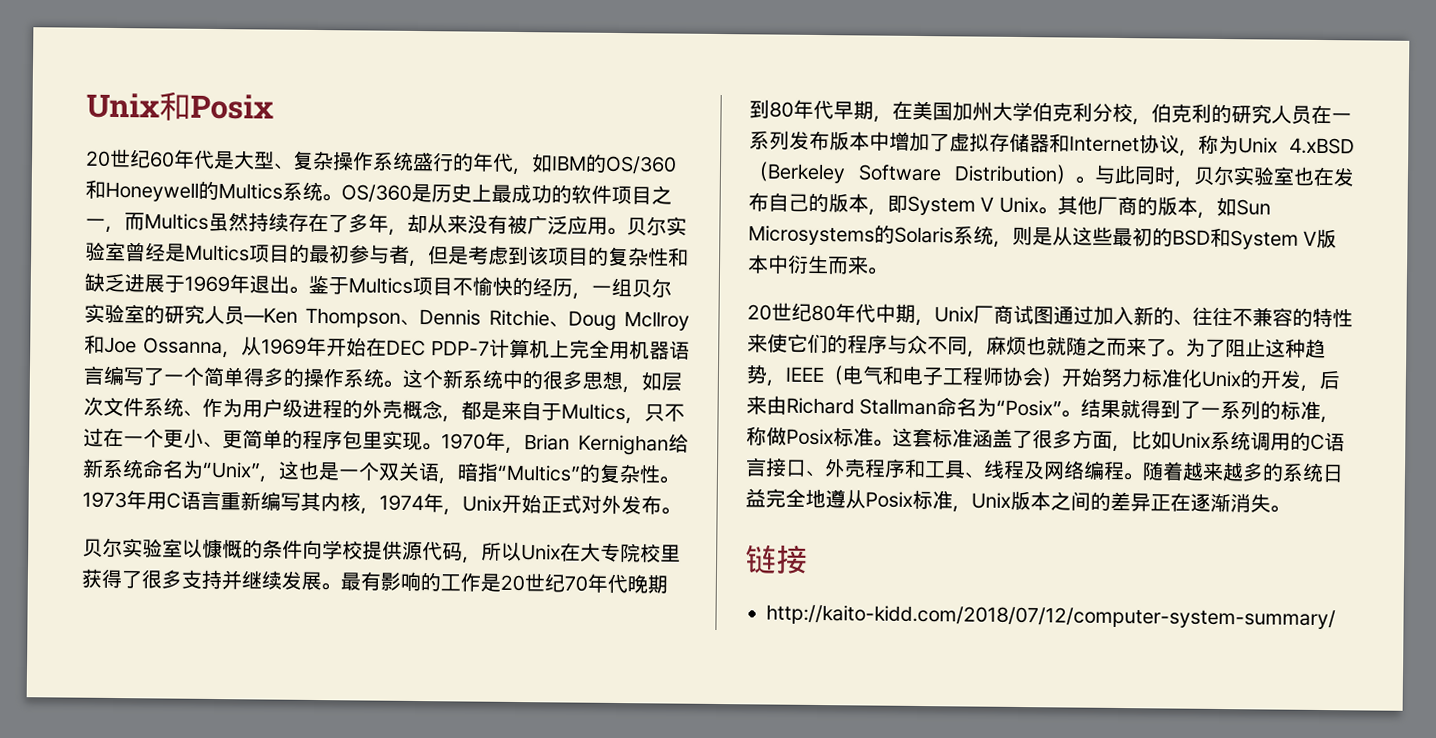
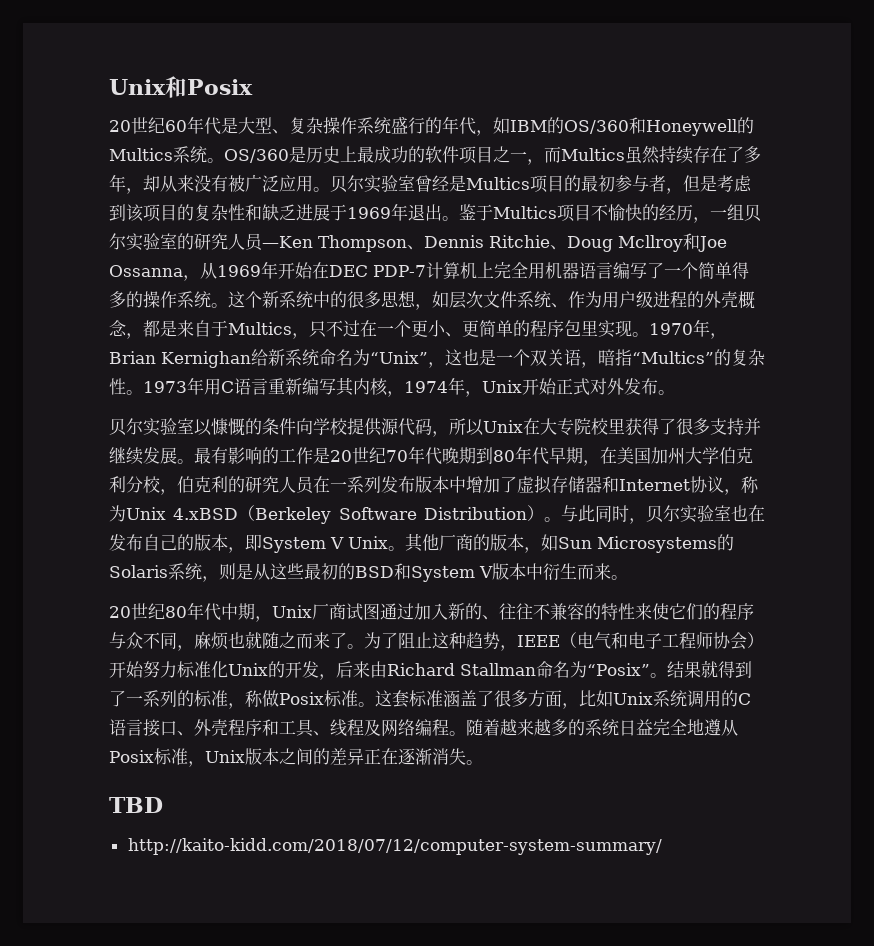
- 链接
+ TBD

